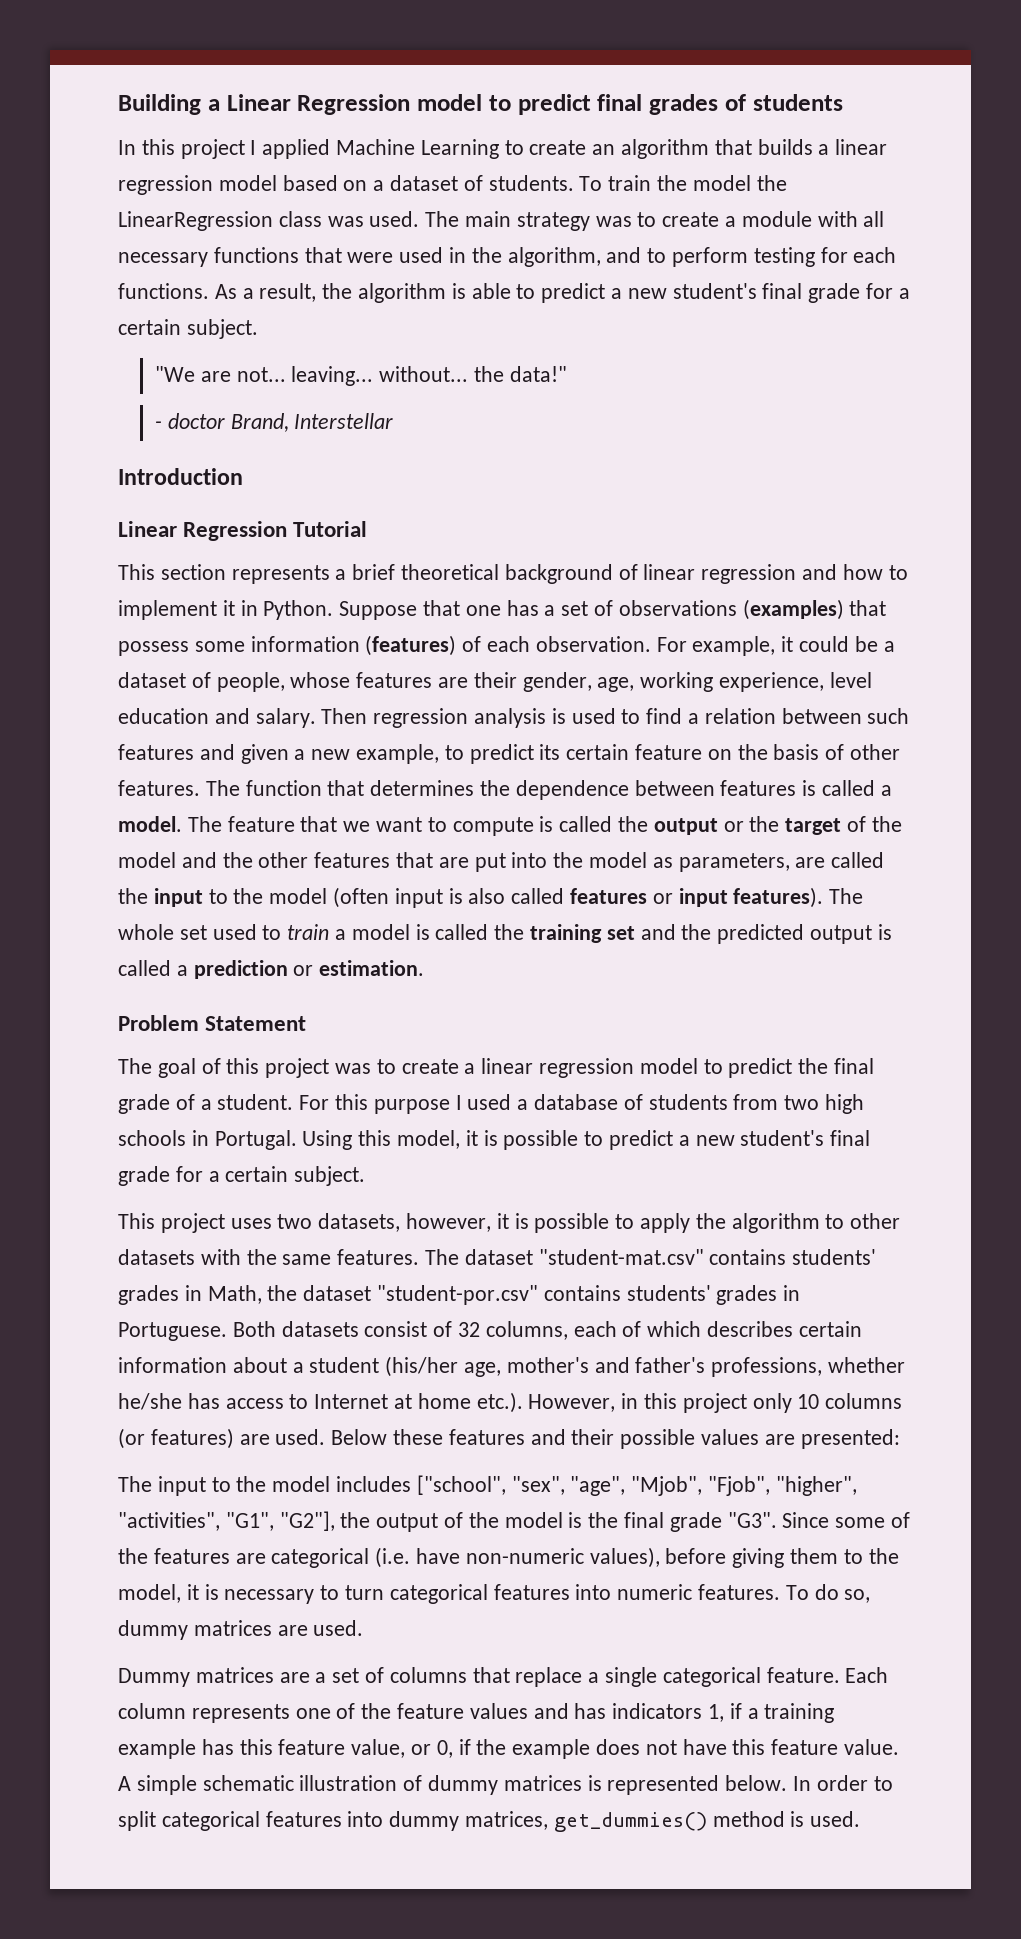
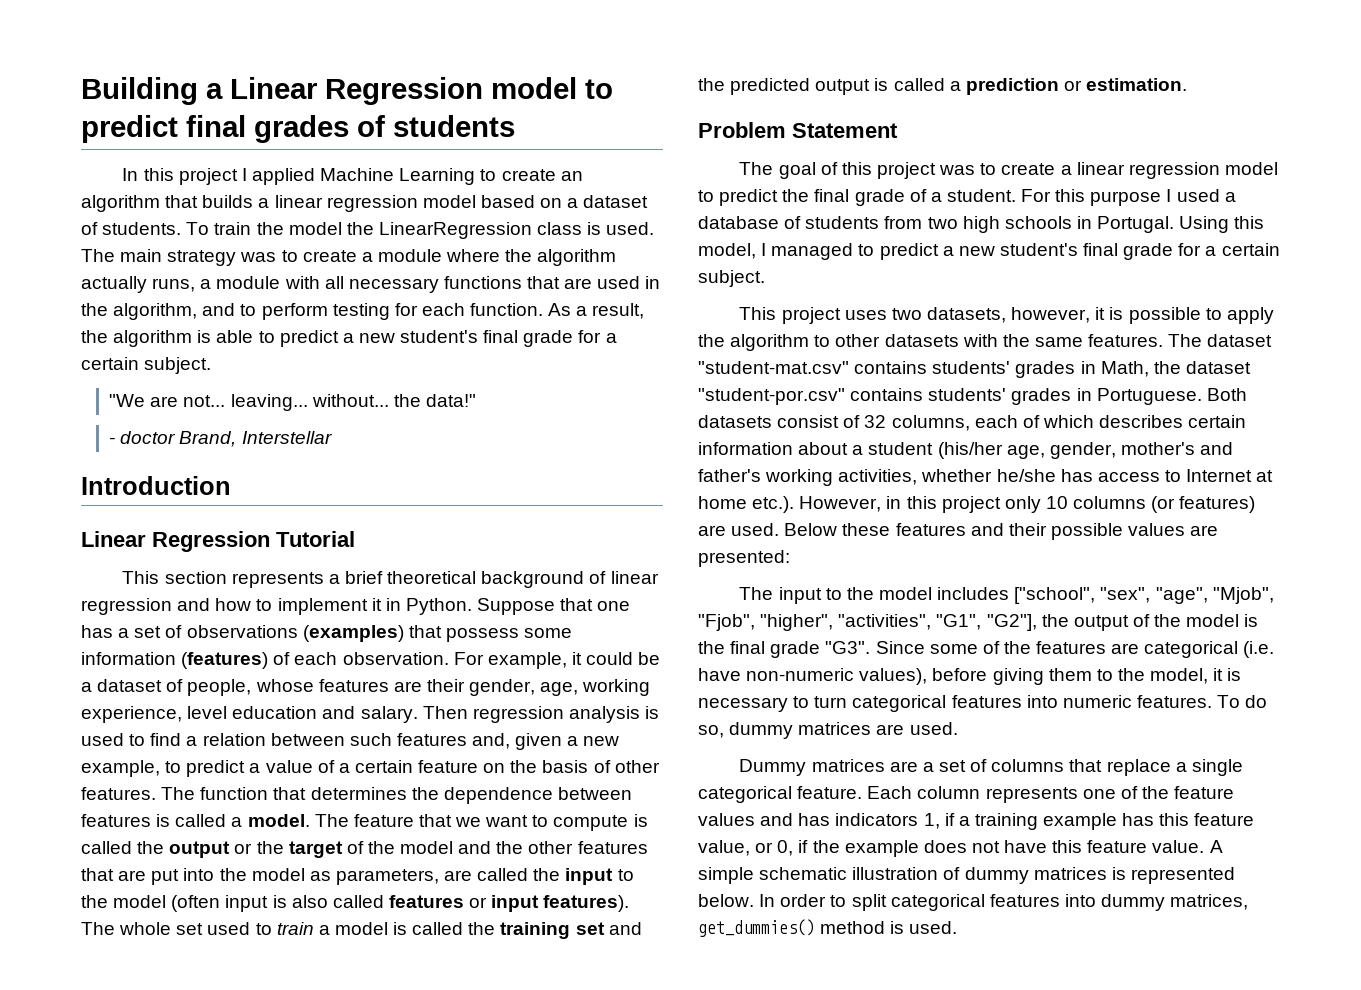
- To train the model the LinearRegression class was used.
+ To train the model the LinearRegression class is used.
- The main strategy was to create a module with all necessary functions that were used in the algorithm, and to perform testing for each functions.
+ The main strategy was to create a module where the algorithm actually runs, a module with all necessary functions that are used in the algorithm, and to perform testing for each function.
- Then regression analysis is used to find a relation between such features and given a new example, to predict its certain feature on the basis of other features.
+ Then regression analysis is used to find a relation between such features and, given a new example, to predict a value of a certain feature on the basis of other features.
- Using this model, it is possible to predict a new student's final grade for a certain subject.
+ Using this model, I managed to predict a new student's final grade for a certain subject.
- Both datasets consist of 32 columns, each of which describes certain information about a student (his/her age, mother's and father's professions, whether he/she has access to Internet at home etc.). However, in this project only 10 columns (or features) are used.
+ Both datasets consist of 32 columns, each of which describes certain information about a student (his/her age, gender, mother's and father's working activities, whether he/she has access to Internet at home etc.). However, in this project only 10 columns (or features) are used.

